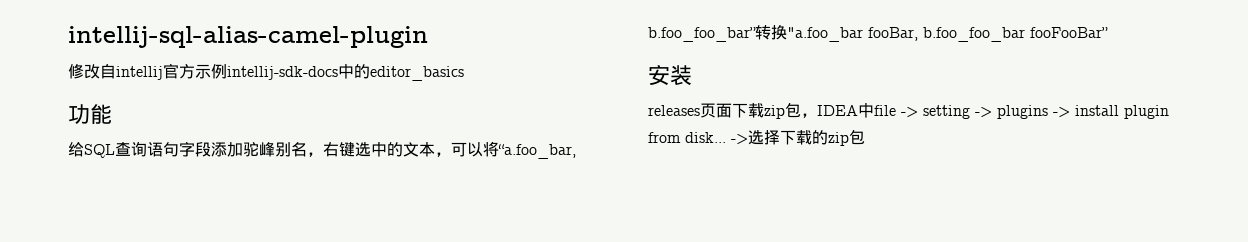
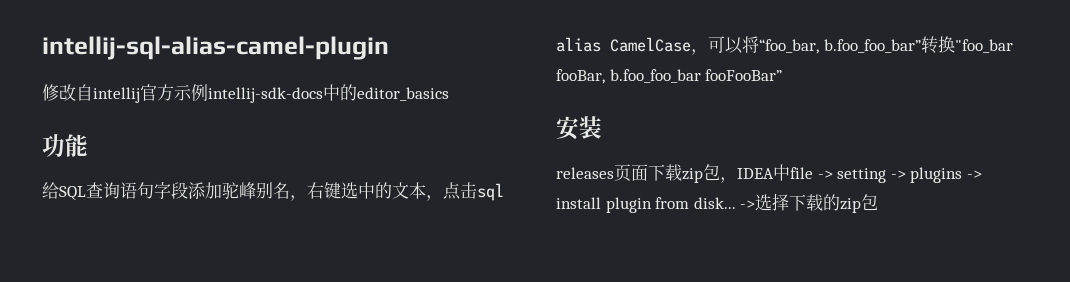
- 给SQL查询语句字段添加驼峰别名，右键选中的文本，可以将“a.foo_bar, b.foo_foo_bar”转换"a.foo_bar fooBar, b.foo_foo_bar fooFooBar”
+ 给SQL查询语句字段添加驼峰别名，右键选中的文本，点击sql alias CamelCase，可以将“foo_bar, b.foo_foo_bar”转换"foo_bar fooBar, b.foo_foo_bar fooFooBar”

